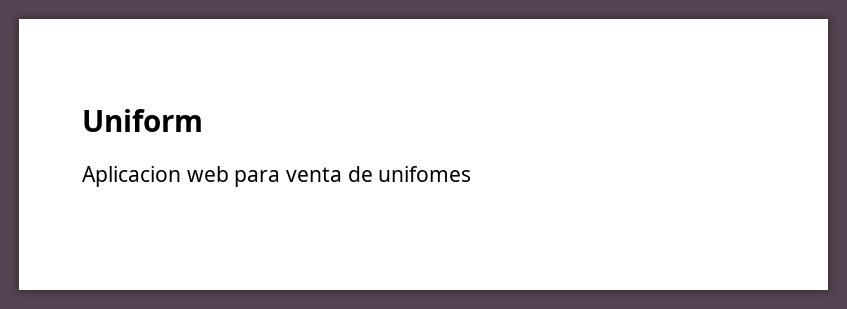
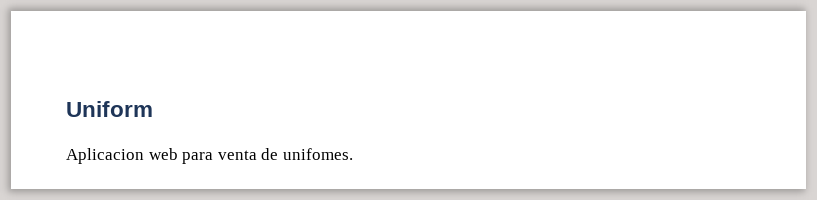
- Aplicacion web para venta de unifomes
+ Aplicacion web para venta de unifomes.

